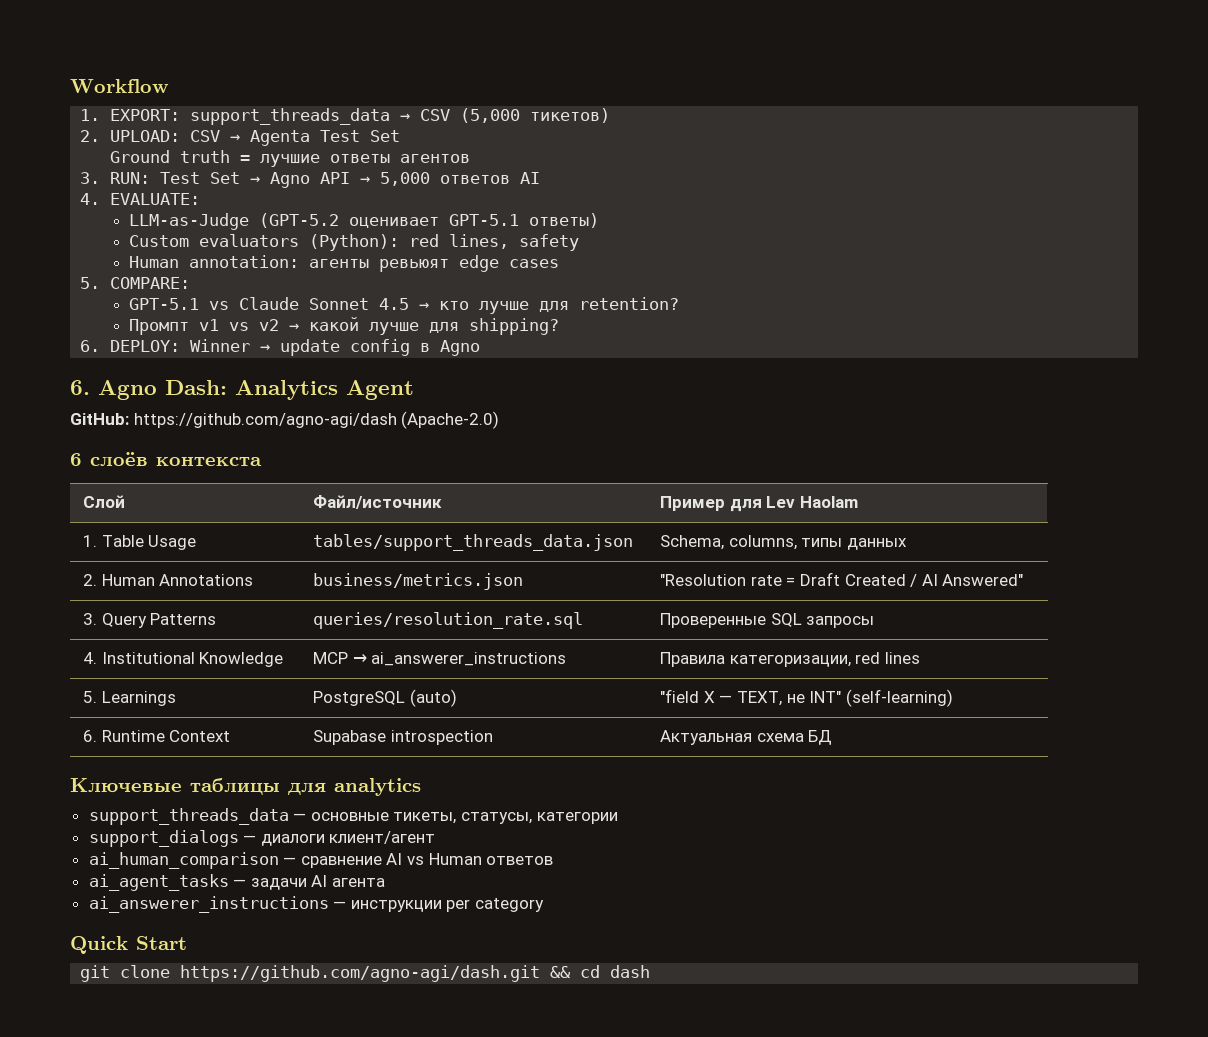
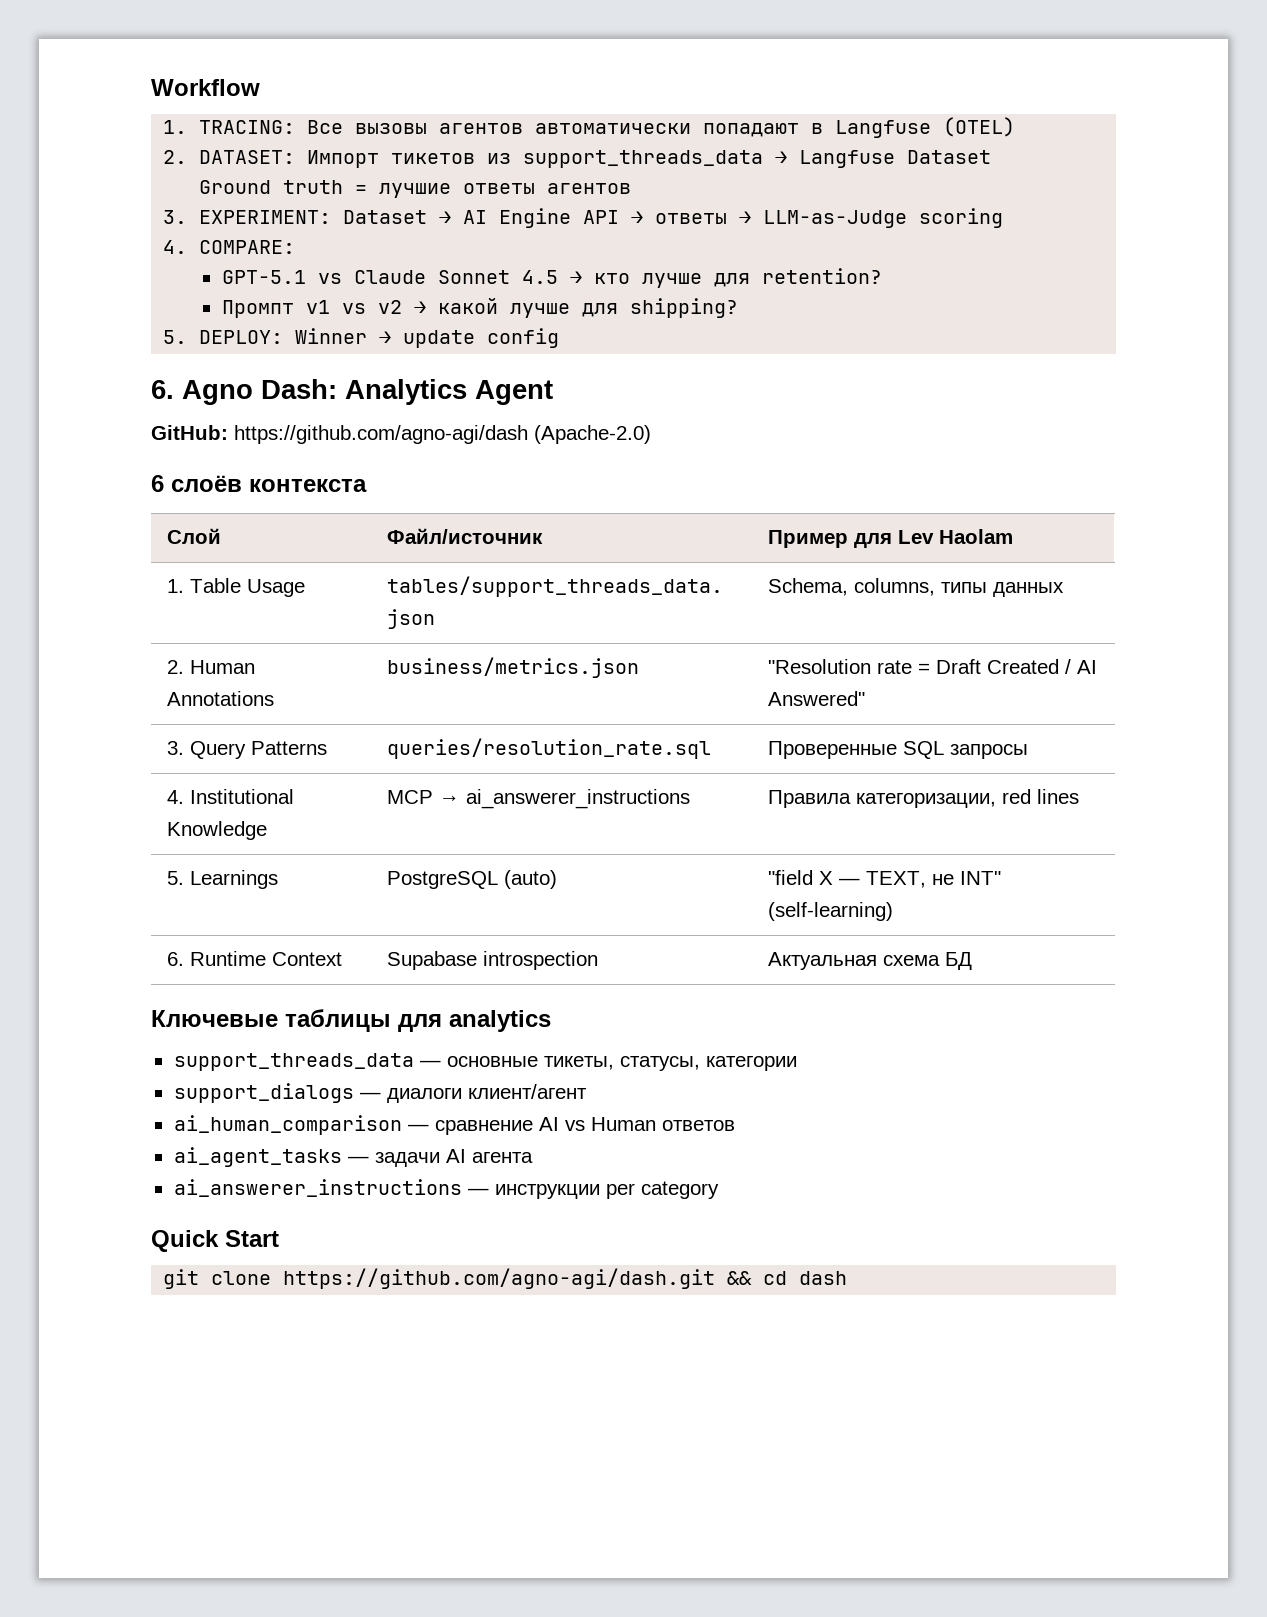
- 1. EXPORT: support_threads_data → CSV (5,000 тикетов)
- 2. UPLOAD: CSV → Agenta Test Set
+ 1. TRACING: Все вызовы агентов автоматически попадают в Langfuse (OTEL)
+ 2. DATASET: Импорт тикетов из support_threads_data → Langfuse Dataset
- 3. RUN: Test Set → Agno API → 5,000 ответов AI
- 4. EVALUATE:
- LLM-as-Judge (GPT-5.2 оценивает GPT-5.1 ответы)
- Custom evaluators (Python): red lines, safety
- Human annotation: агенты ревьюят edge cases
- 5. COMPARE:
+ 3. EXPERIMENT: Dataset → AI Engine API → ответы → LLM-as-Judge scoring
+ 4. COMPARE:
- 6. DEPLOY: Winner → update config в Agno
+ 5. DEPLOY: Winner → update config

